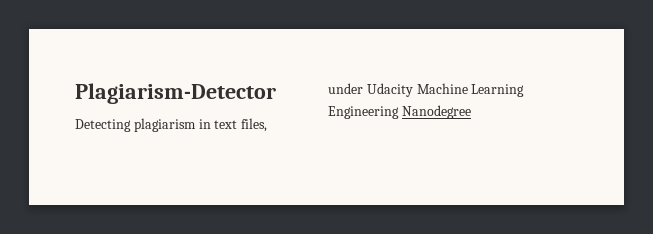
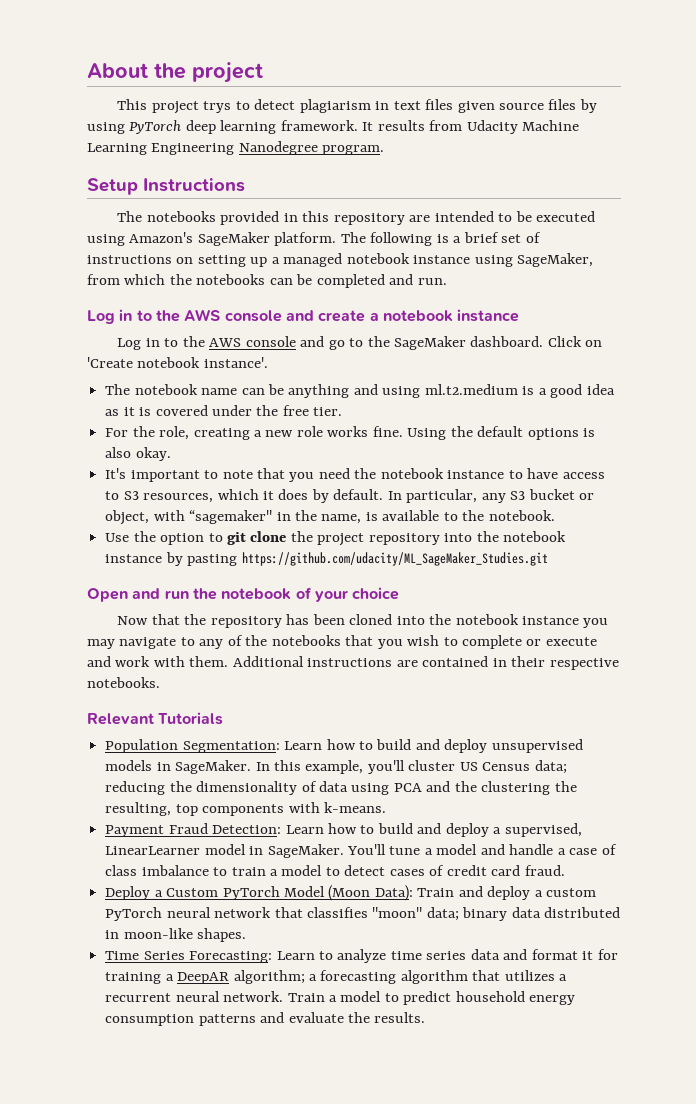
- Plagiarism-Detector
- Detecting plagiarism in text files, under Udacity Machine Learning Engineering Nanodegree
+ About the project
+ This project trys to detect plagiarism in text files given source files by using PyTorch deep learning framework. It results from Udacity Machine Learning Engineering Nanodegree program.
+ Setup Instructions
+ The notebooks provided in this repository are intended to be executed using Amazon's SageMaker platform. The following is a brief set of instructions on setting up a managed notebook instance using SageMaker, from which the notebooks can be completed and run.
+ Log in to the AWS console and create a notebook instance
+ Log in to the AWS console and go to the SageMaker dashboard. Click on 'Create notebook instance'.
+ The notebook name can be anything and using ml.t2.medium is a good idea as it is covered under the free tier.
+ For the role, creating a new role works fine. Using the default options is also okay.
+ It's important to note that you need the notebook instance to have access to S3 resources, which it does by default. In particular, any S3 bucket or object, with “sagemaker" in the name, is available to the notebook.
+ Use the option to git clone the project repository into the notebook instance by pasting https://github.com/udacity/ML_SageMaker_Studies.git
+ Open and run the notebook of your choice
+ Now that the repository has been cloned into the notebook instance you may navigate to any of the notebooks that you wish to complete or execute and work with them. Additional instructions are contained in their respective notebooks.
+ Relevant Tutorials
+ Population Segmentation: Learn how to build and deploy unsupervised models in SageMaker. In this example, you'll cluster US Census data; reducing the dimensionality of data using PCA and the clustering the resulting, top components with k-means.
+ Payment Fraud Detection: Learn how to build and deploy a supervised, LinearLearner model in SageMaker. You'll tune a model and handle a case of class imbalance to train a model to detect cases of credit card fraud.
+ Deploy a Custom PyTorch Model (Moon Data): Train and deploy a custom PyTorch neural network that classifies "moon" data; binary data distributed in moon-like shapes.
+ Time Series Forecasting: Learn to analyze time series data and format it for training a DeepAR algorithm; a forecasting algorithm that utilizes a recurrent neural network. Train a model to predict household energy consumption patterns and evaluate the results.

